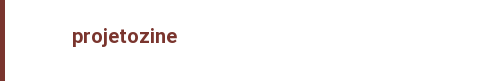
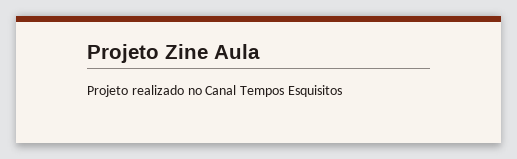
- projetozine
+ Projeto Zine Aula
+ Projeto realizado no Canal Tempos Esquisitos

